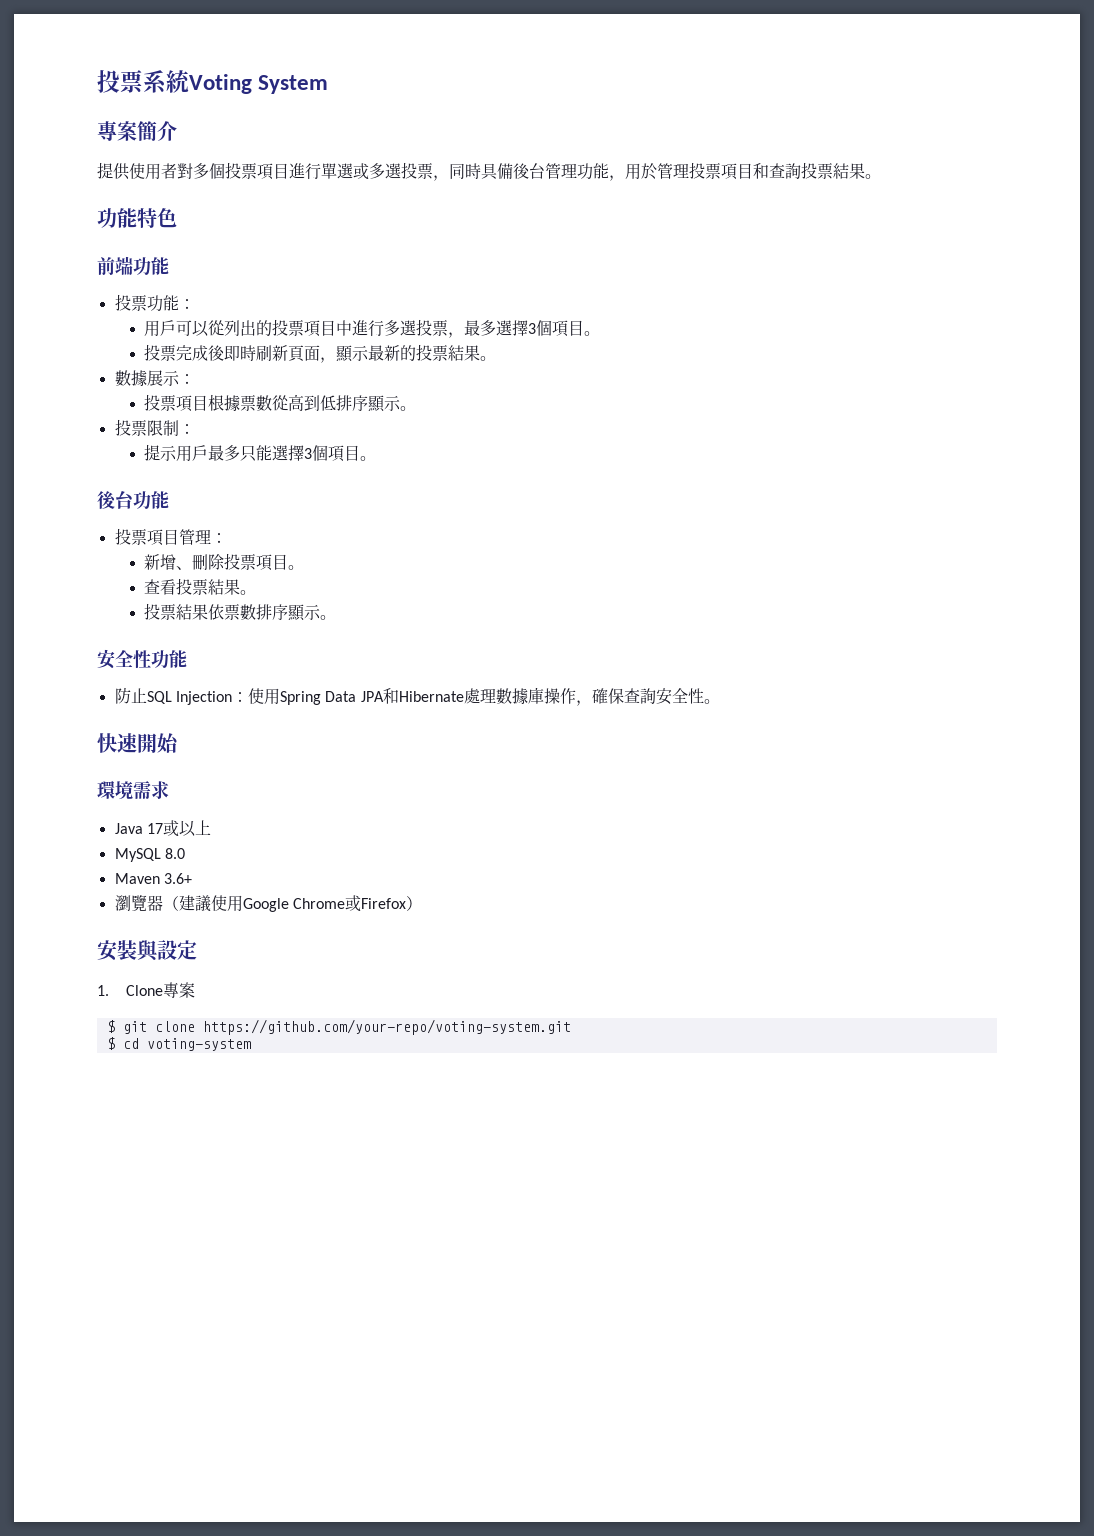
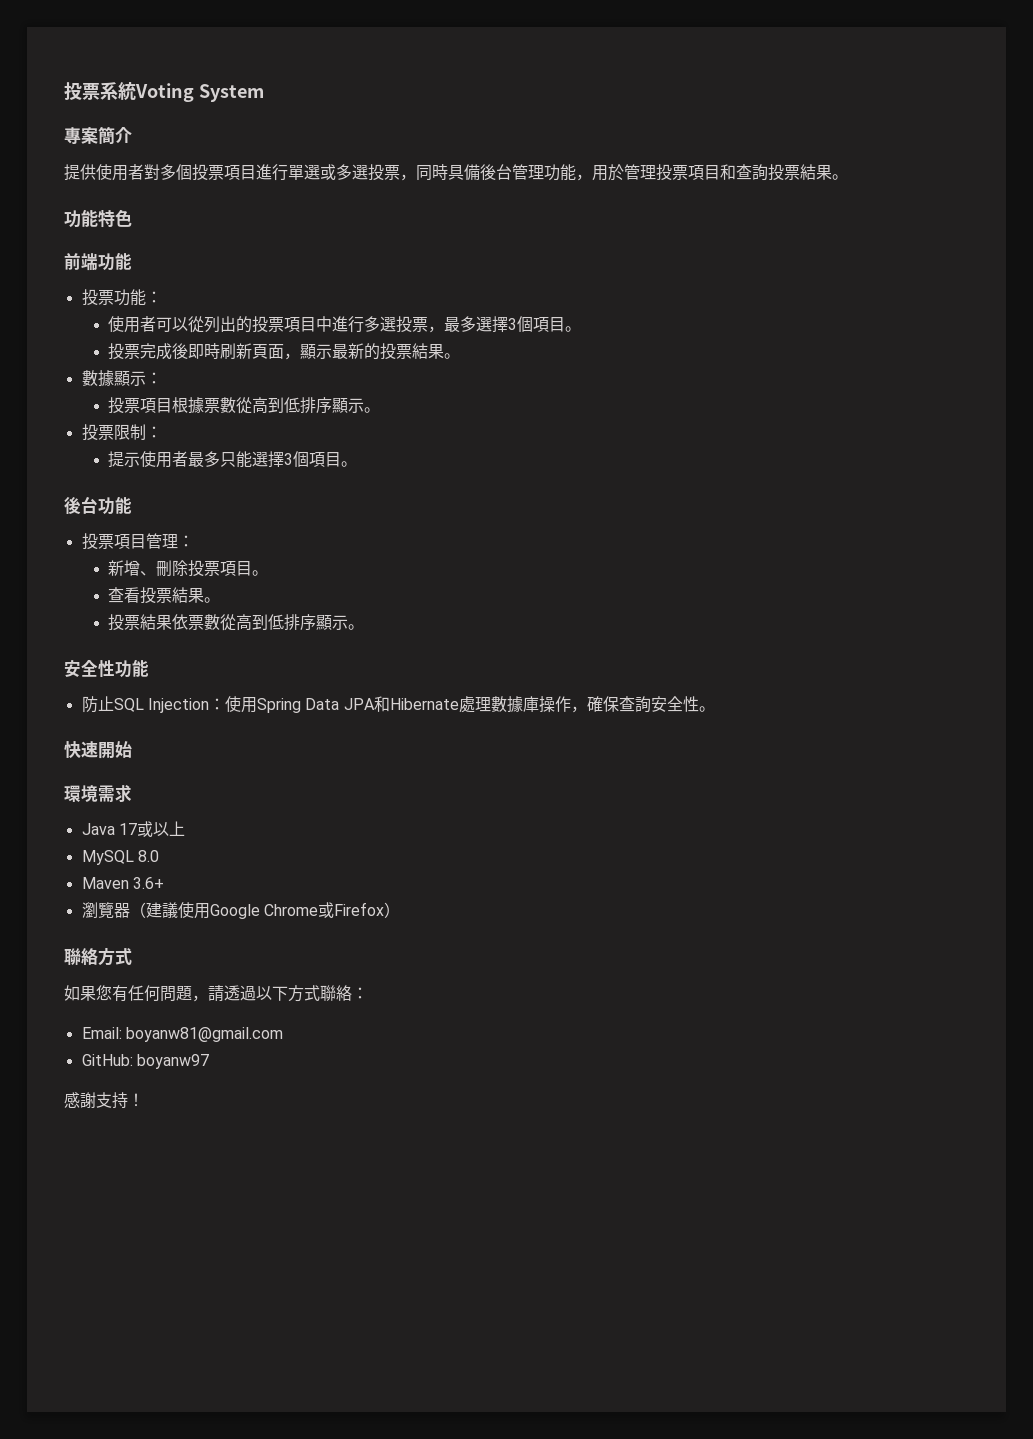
- 用戶可以從列出的投票項目中進行多選投票，最多選擇3個項目。
+ 使用者可以從列出的投票項目中進行多選投票，最多選擇3個項目。
- 數據展示：
+ 數據顯示：
- 提示用戶最多只能選擇3個項目。
+ 提示使用者最多只能選擇3個項目。
- 投票結果依票數排序顯示。
+ 投票結果依票數從高到低排序顯示。
- 安裝與設定
- 1. Clone專案
- $ git clone https://github.com/your-repo/voting-system.git
- $ cd voting-system
+ 聯絡方式
+ 如果您有任何問題，請透過以下方式聯絡：
+ Email: boyanw81@gmail.com
+ GitHub: boyanw97
+ 感謝支持！

